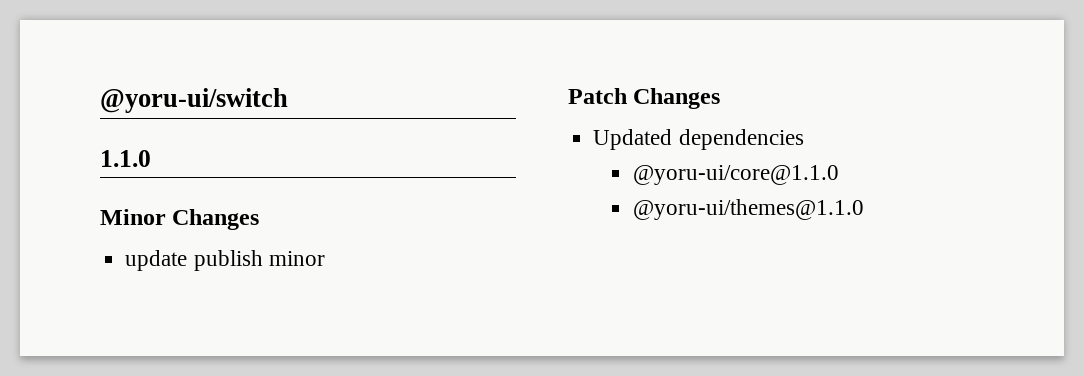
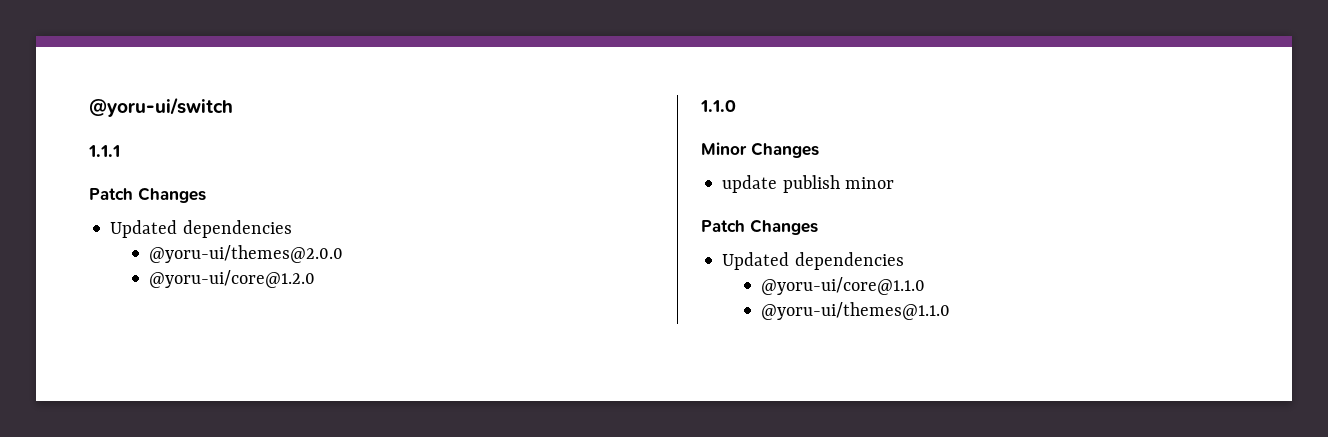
+ 1.1.1
+ Patch Changes
+ Updated dependencies
+ @yoru-ui/themes@2.0.0
+ @yoru-ui/core@1.2.0

